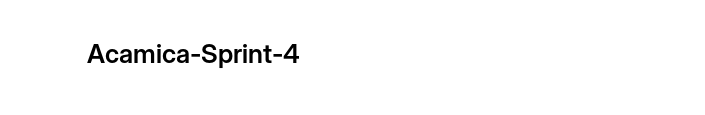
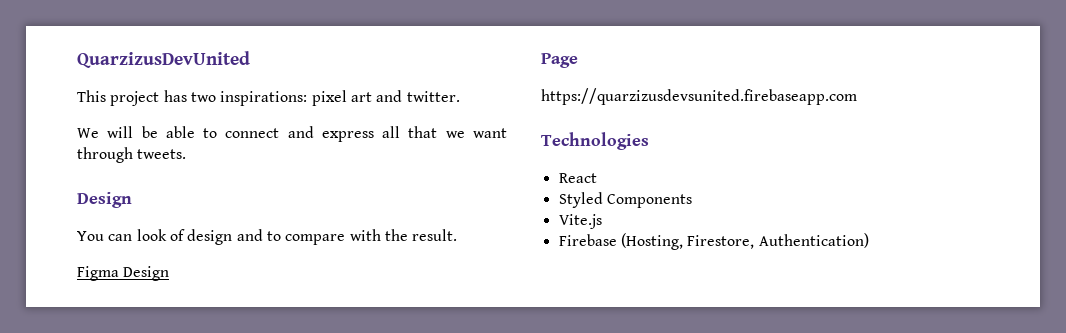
- Acamica-Sprint-4
+ QuarzizusDevUnited
+ This project has two inspirations: pixel art and twitter.
+ We will be able to connect and express all that we want through tweets.
+ Design
+ You can look of design and to compare with the result.
+ Figma Design
+ Page
+ https://quarzizusdevsunited.firebaseapp.com
+ Technologies
+ React
+ Styled Components
+ Vite.js
+ Firebase (Hosting, Firestore, Authentication)

